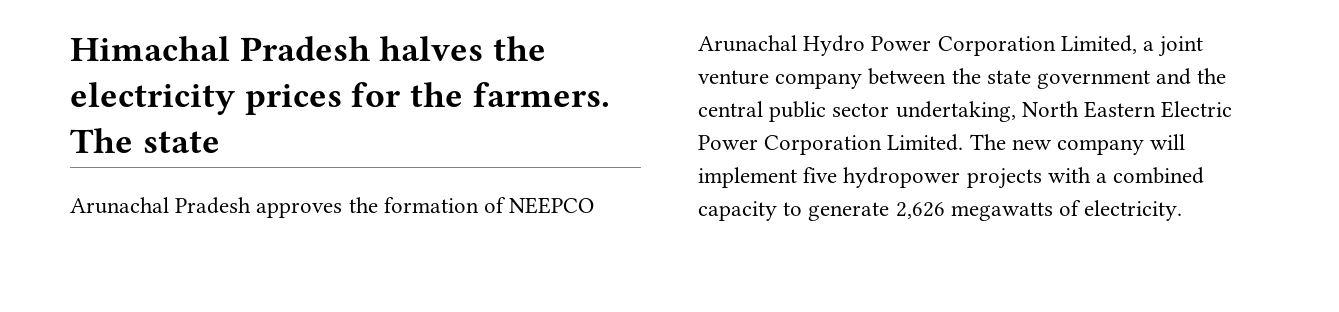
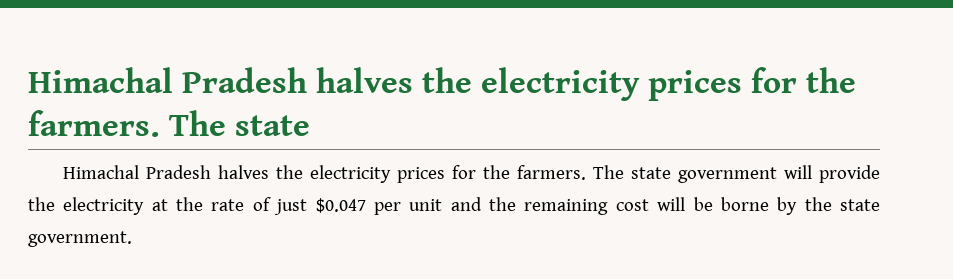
- Arunachal Pradesh approves the formation of NEEPCO Arunachal Hydro Power Corporation Limited, a joint venture company between the state government and the central public sector undertaking, North Eastern Electric Power Corporation Limited. The new company will implement five hydropower projects with a combined capacity to generate 2,626 megawatts of electricity.
+ Himachal Pradesh halves the electricity prices for the farmers. The state government will provide the electricity at the rate of just $0.047 per unit and the remaining cost will be borne by the state government.

